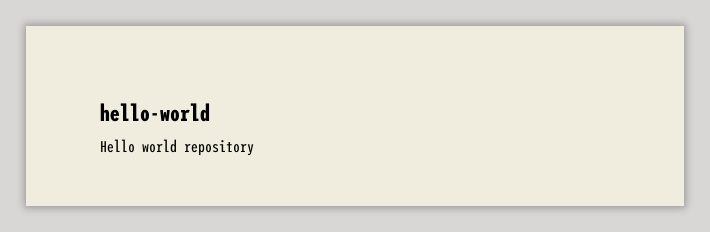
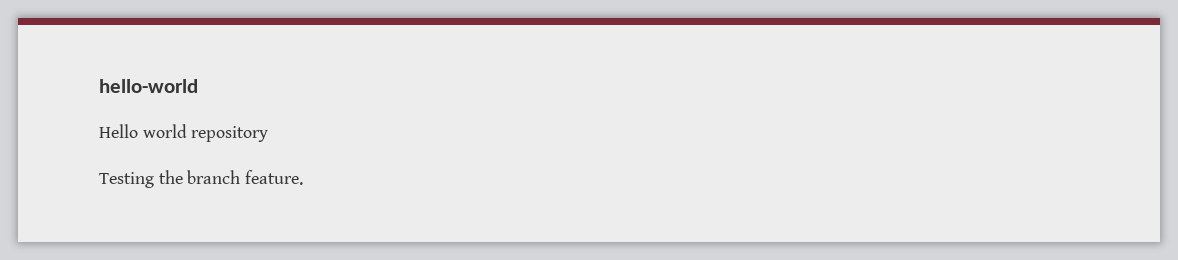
+ Testing the branch feature.

